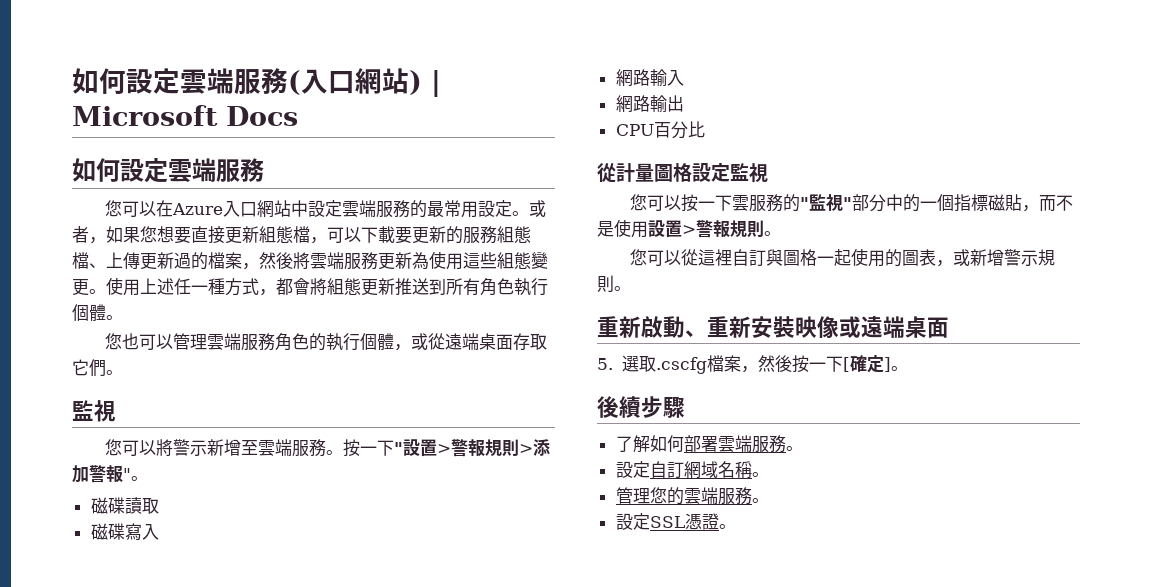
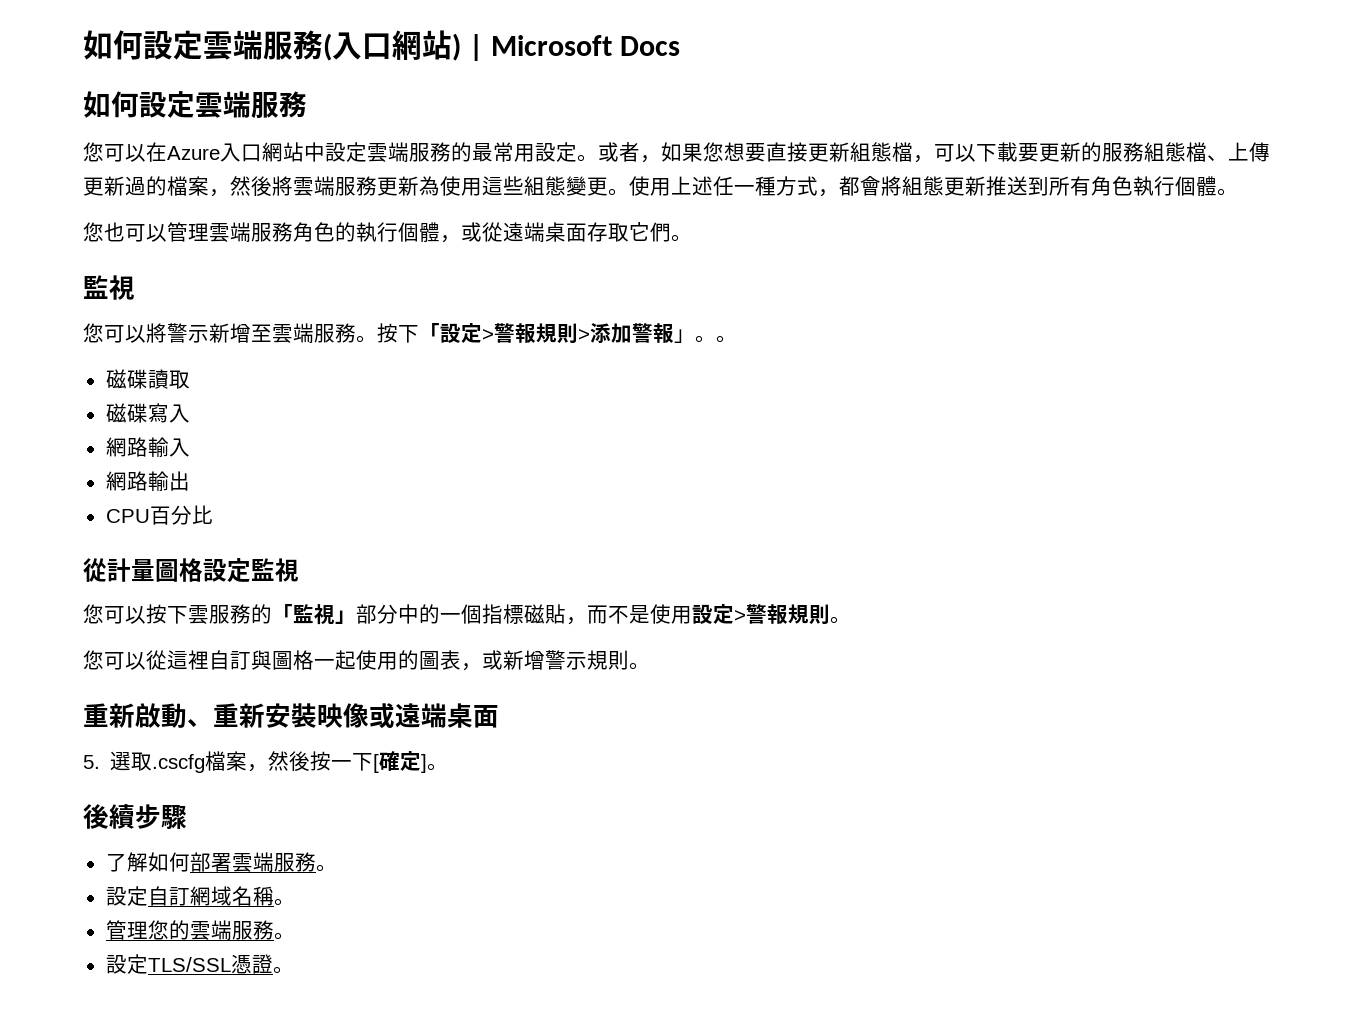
- 按一下"設置>警報規則>添加警報"。
+ 按下「設定>警報規則>添加警報」。。
- 您可以按一下雲服務的"監視"部分中的一個指標磁貼，而不是使用設置>警報規則。
+ 您可以按下雲服務的「監視」部分中的一個指標磁貼，而不是使用設定>警報規則。
- 設定SSL憑證。
+ 設定TLS/SSL憑證。

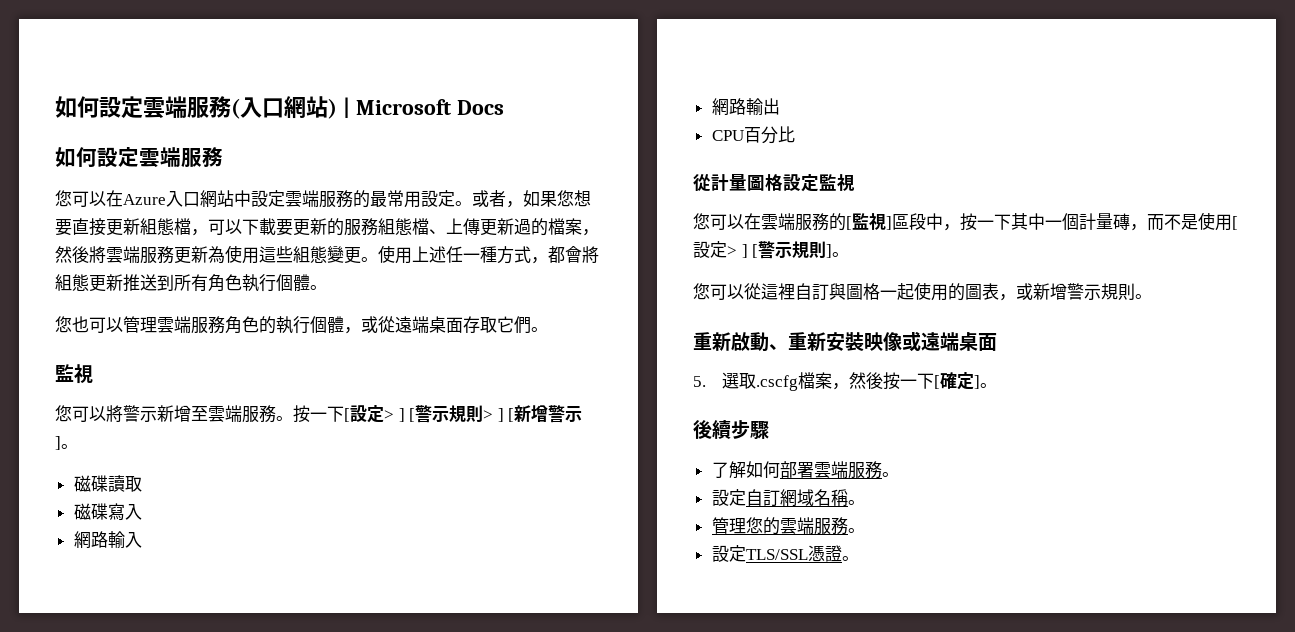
- 按下「設定>警報規則>添加警報」。。
+ 按一下[設定> ] [警示規則> ] [新增警示]。
- 您可以按下雲服務的「監視」部分中的一個指標磁貼，而不是使用設定>警報規則。
+ 您可以在雲端服務的[監視]區段中，按一下其中一個計量磚，而不是使用[設定> ] [警示規則]。

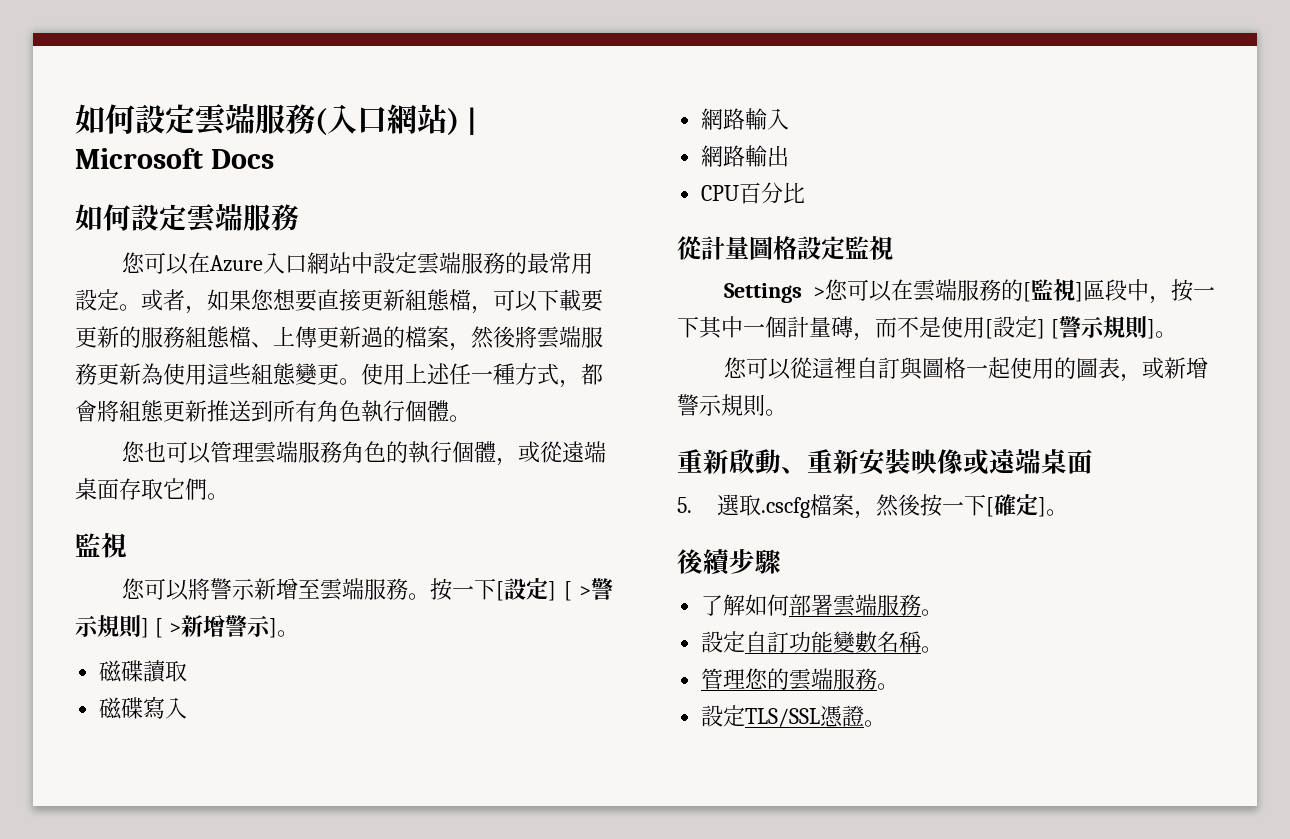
- 按一下[設定> ] [警示規則> ] [新增警示]。
+ 按一下[設定] [ >警示規則] [ >新增警示]。
- 您可以在雲端服務的[監視]區段中，按一下其中一個計量磚，而不是使用[設定> ] [警示規則]。
+ Settings >您可以在雲端服務的[監視]區段中，按一下其中一個計量磚，而不是使用[設定] [警示規則]。
- 設定自訂網域名稱。
+ 設定自訂功能變數名稱。

